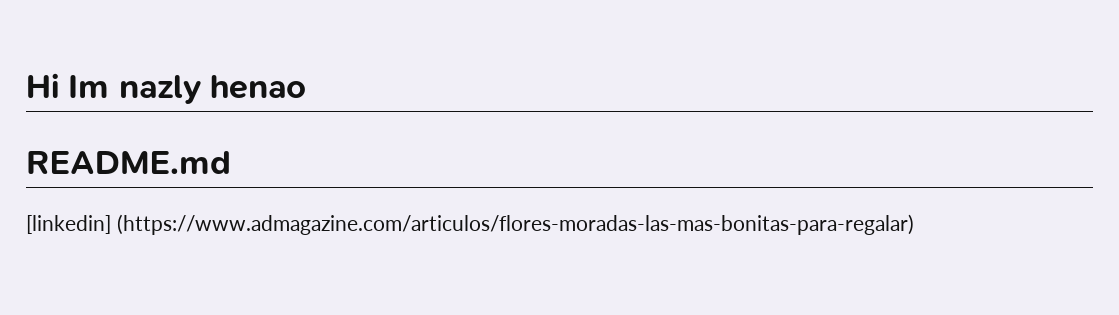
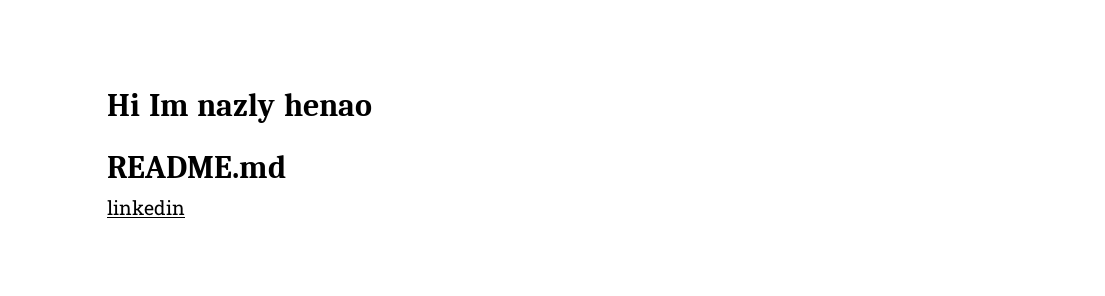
- [linkedin] (https://www.admagazine.com/articulos/flores-moradas-las-mas-bonitas-para-regalar)
+ linkedin

